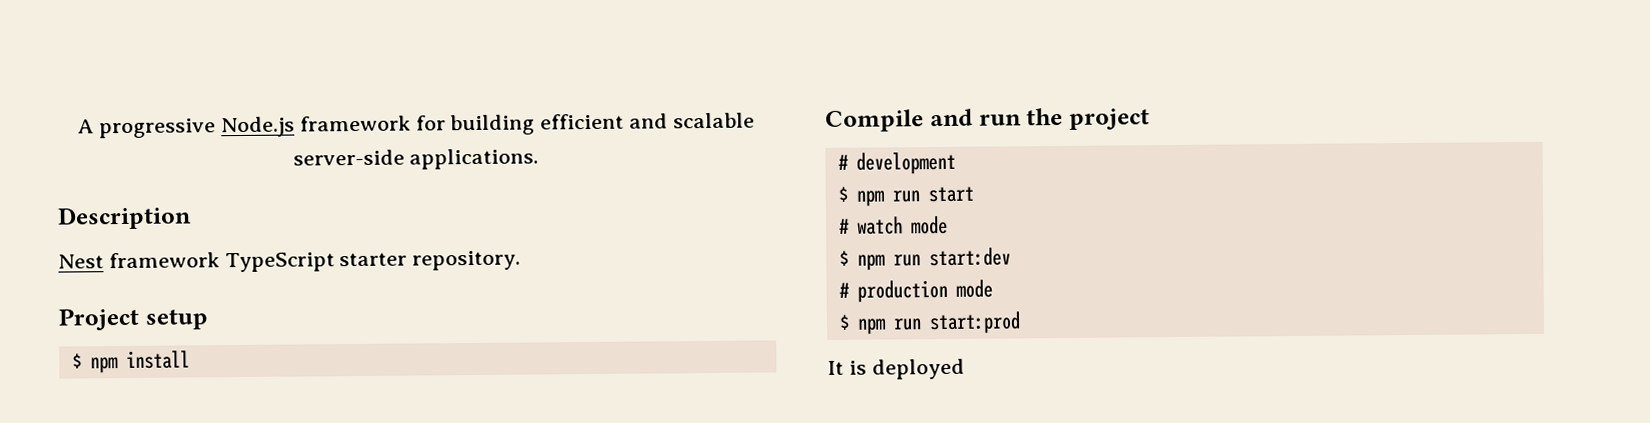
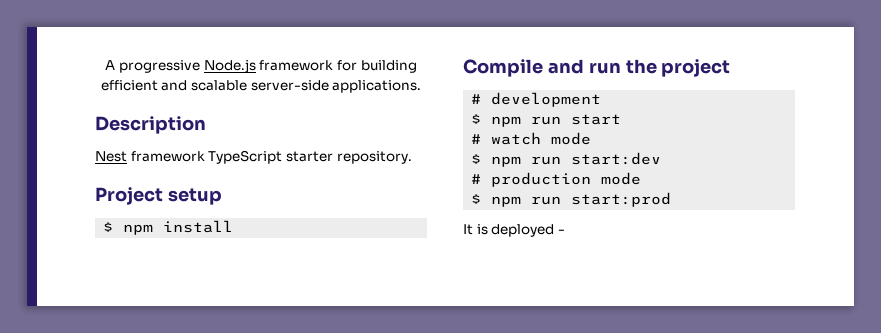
- It is deployed
+ It is deployed -

